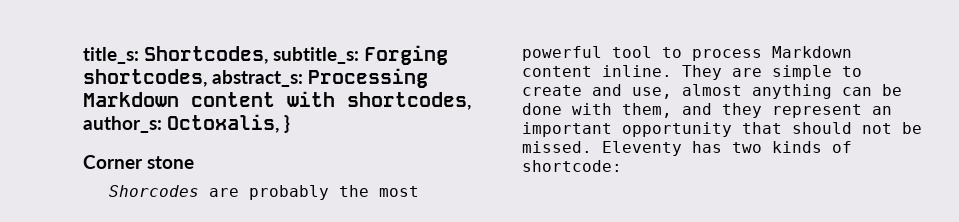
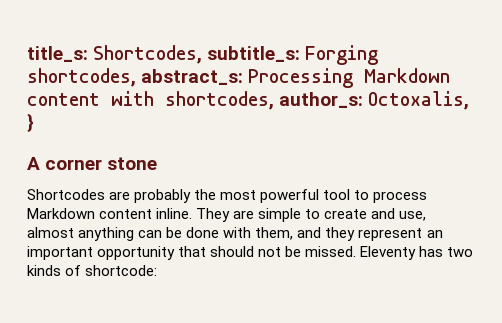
- Corner stone
+ A corner stone
- Shorcodes are probably the most powerful tool to process Markdown content inline.
+ Shortcodes are probably the most powerful tool to process Markdown content inline.

